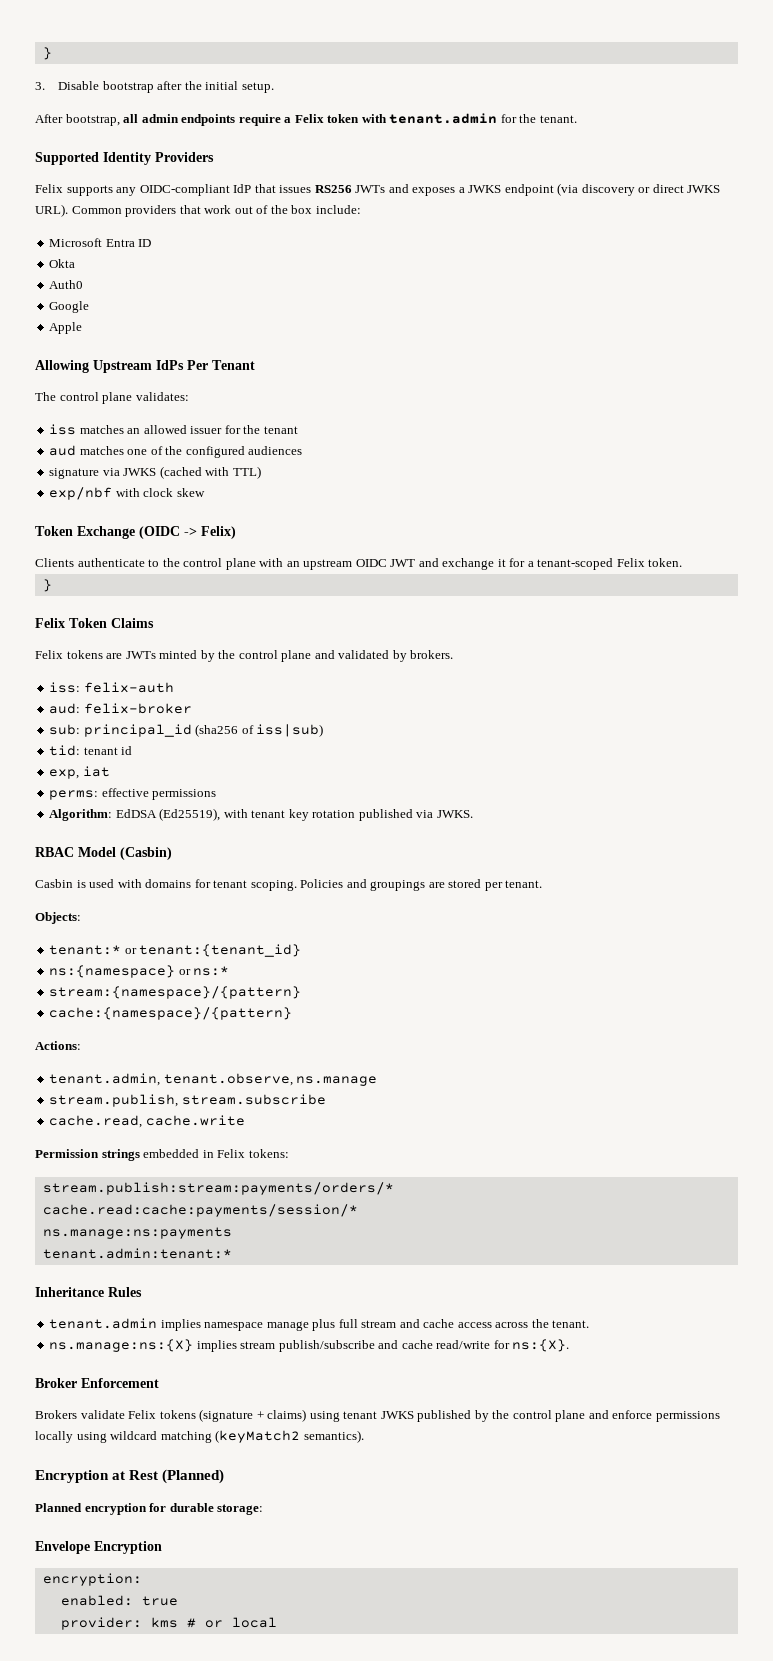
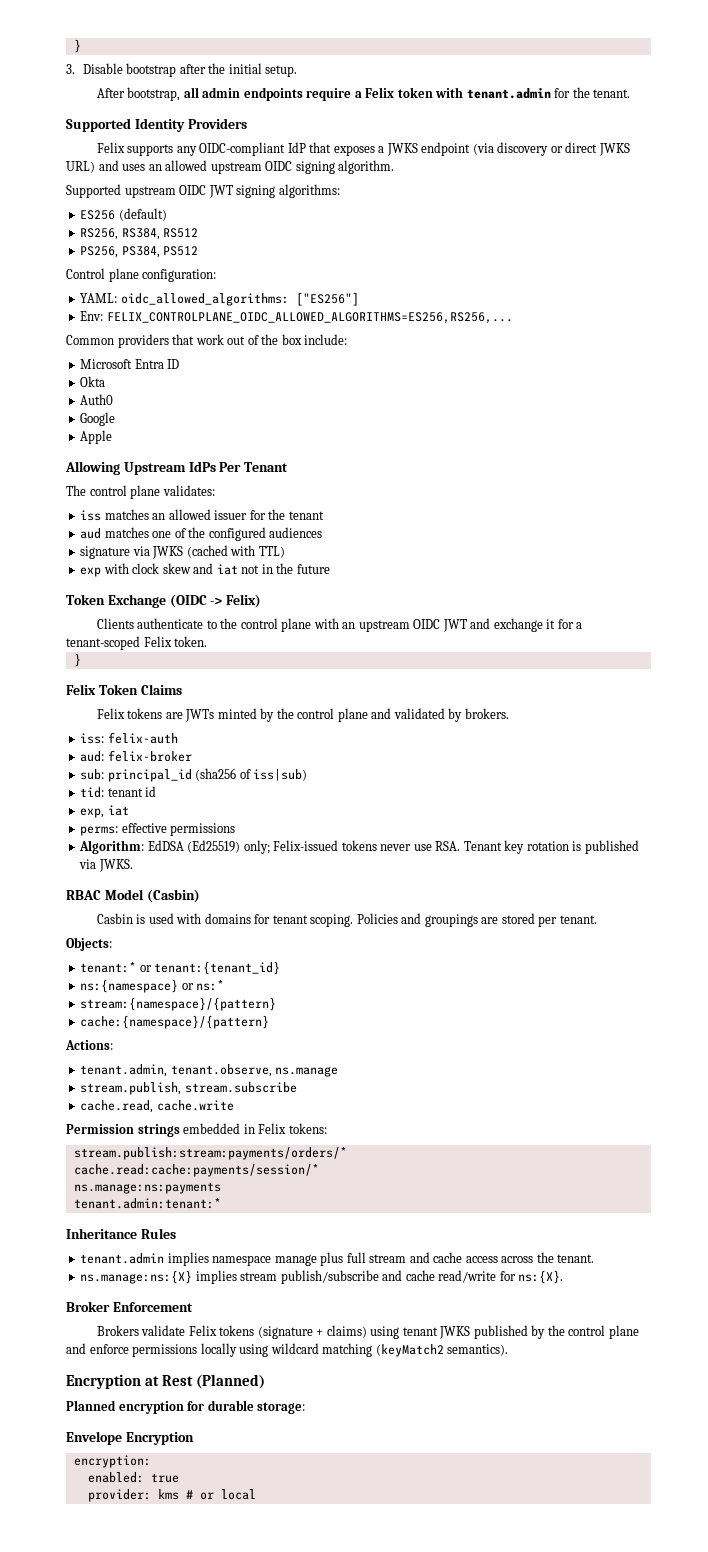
- Felix supports any OIDC-compliant IdP that issues RS256 JWTs and exposes a JWKS endpoint (via discovery or direct JWKS URL). Common providers that work out of the box include:
+ Felix supports any OIDC-compliant IdP that exposes a JWKS endpoint (via discovery or direct JWKS URL) and uses an allowed upstream OIDC signing algorithm.
+ Supported upstream OIDC JWT signing algorithms:
+ ES256 (default)
+ RS256, RS384, RS512
+ PS256, PS384, PS512
+ Control plane configuration:
+ YAML: oidc_allowed_algorithms: ["ES256"]
+ Env: FELIX_CONTROLPLANE_OIDC_ALLOWED_ALGORITHMS=ES256,RS256,...
+ Common providers that work out of the box include:
- exp/nbf with clock skew
+ exp with clock skew and iat not in the future
- Algorithm: EdDSA (Ed25519), with tenant key rotation published via JWKS.
+ Algorithm: EdDSA (Ed25519) only; Felix-issued tokens never use RSA. Tenant key rotation is published via JWKS.

